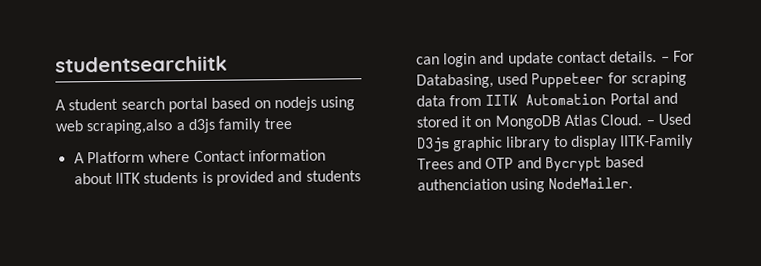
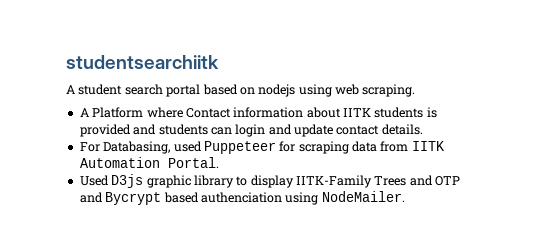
- A student search portal based on nodejs using web scraping,also a d3js family tree
+ A student search portal based on nodejs using web scraping.
- A Platform where Contact information about IITK students is provided and students can login and update contact details. – For Databasing, used Puppeteer for scraping data from IITK Automation Portal and stored it on MongoDB Atlas Cloud. – Used D3js graphic library to display IITK-Family Trees and OTP and Bycrypt based authenciation using NodeMailer.
+ A Platform where Contact information about IITK students is provided and students can login and update contact details.
+ For Databasing, used Puppeteer for scraping data from IITK Automation Portal.
+ Used D3js graphic library to display IITK-Family Trees and OTP and Bycrypt based authenciation using NodeMailer.

